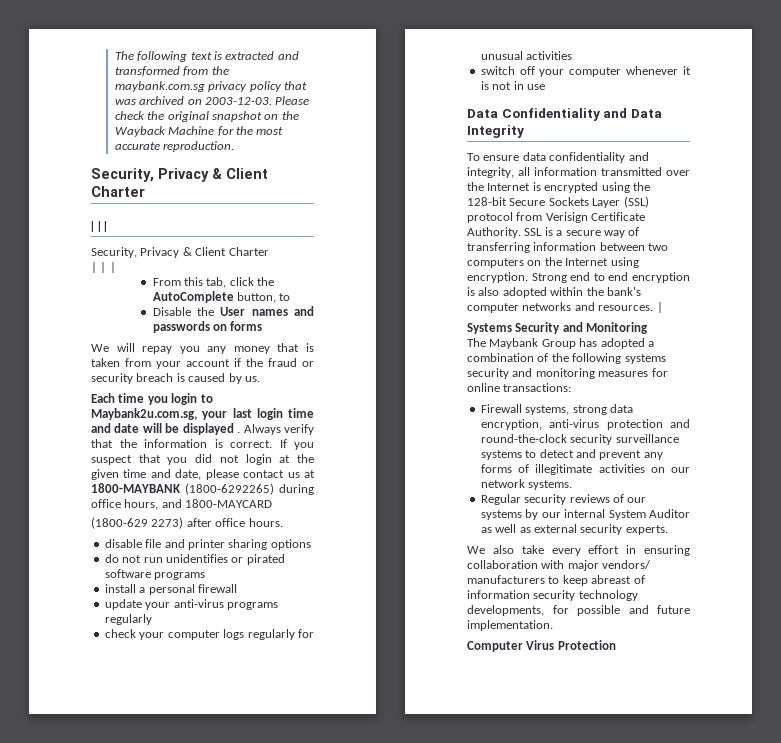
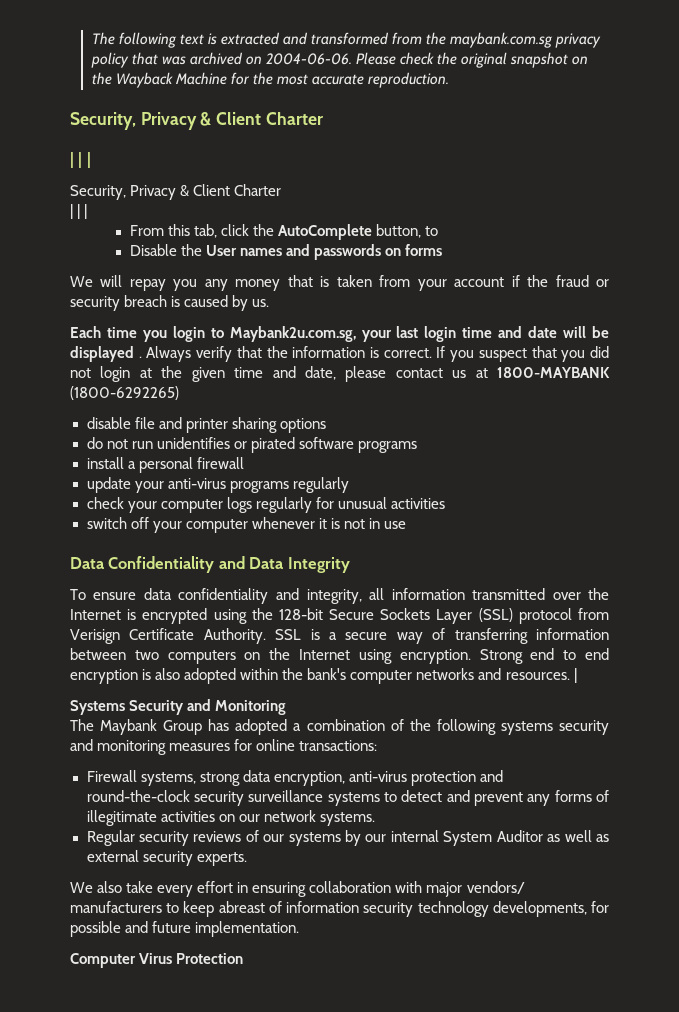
- The following text is extracted and transformed from the maybank.com.sg privacy policy that was archived on 2003-12-03.
+ The following text is extracted and transformed from the maybank.com.sg privacy policy that was archived on 2004-06-06.
- If you suspect that you did not login at the given time and date, please contact us at 1800-MAYBANK (1800-6292265) during office hours, and 1800-MAYCARD
- (1800-629 2273) after office hours.
+ If you suspect that you did not login at the given time and date, please contact us at 1800-MAYBANK (1800-6292265)

